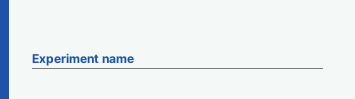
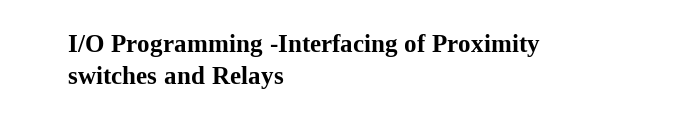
- Experiment name
+ I/O Programming -Interfacing of Proximity switches and Relays

